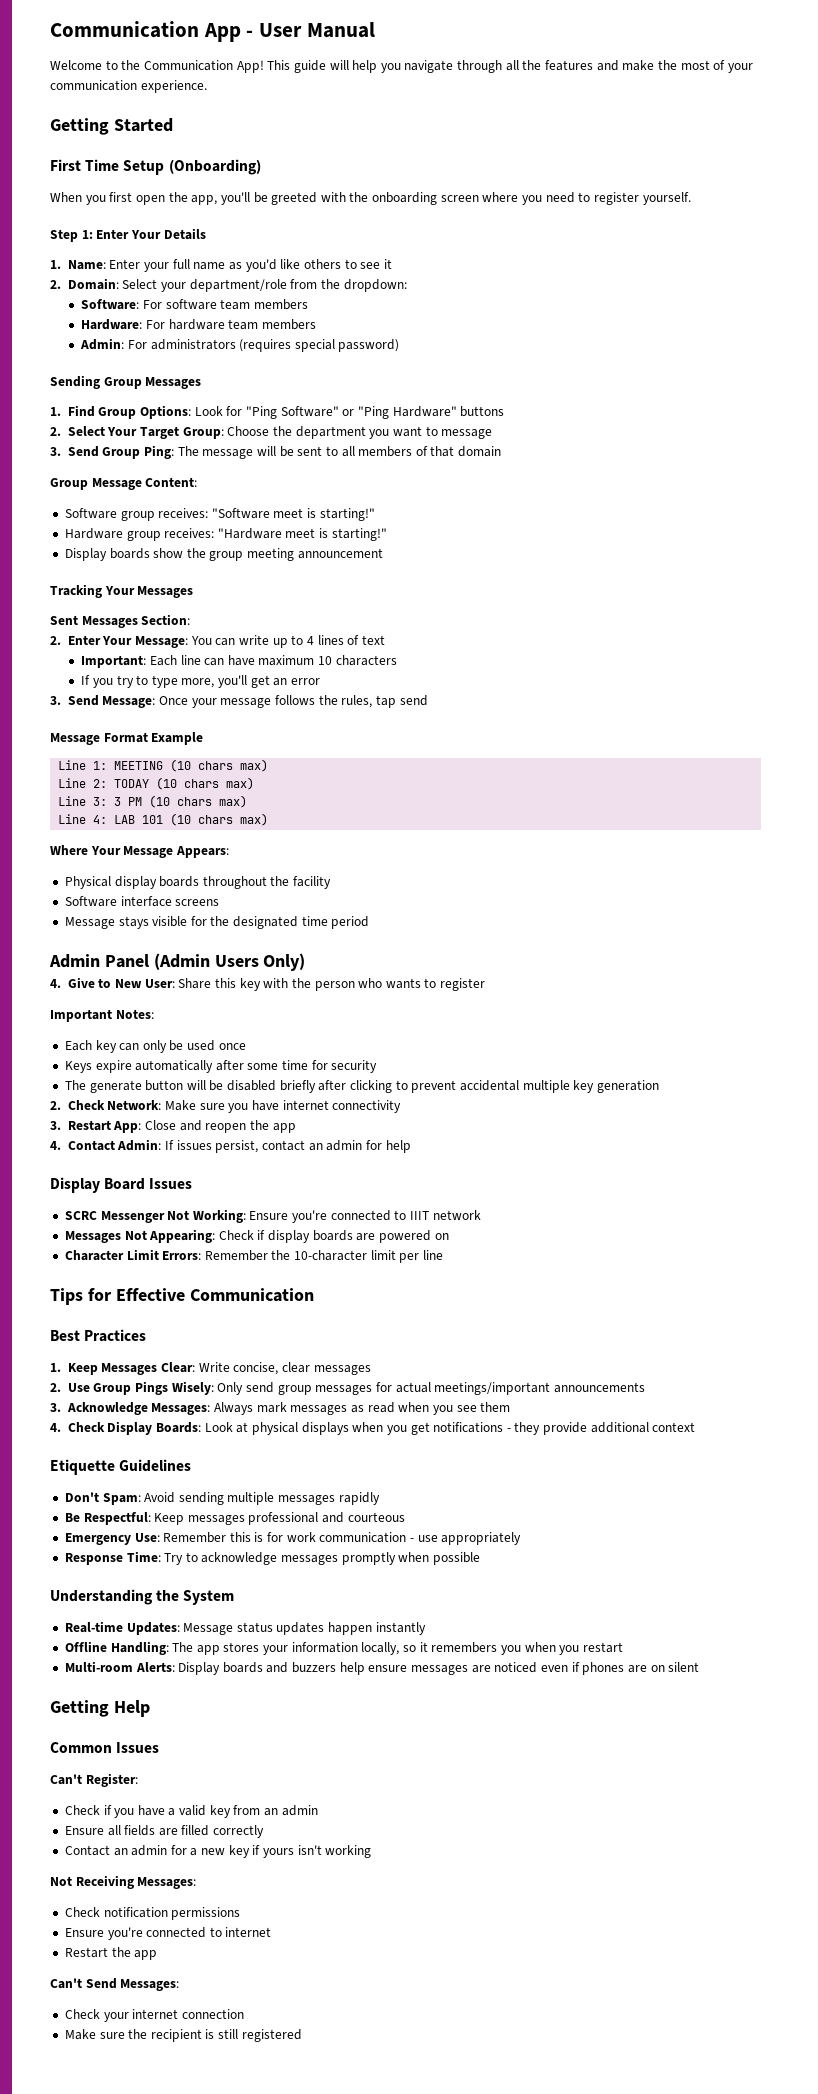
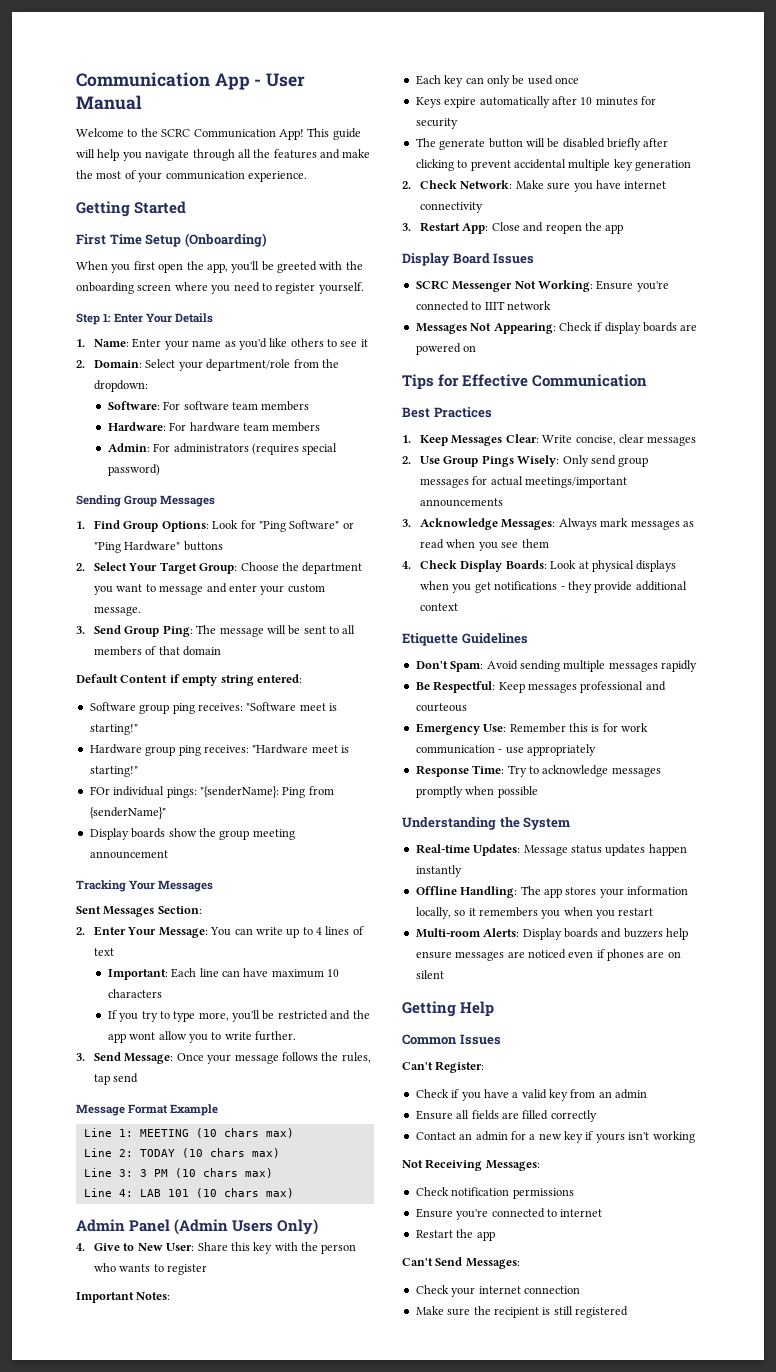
- Welcome to the Communication App!
+ Welcome to the SCRC Communication App!
- 1. Name: Enter your full name as you'd like others to see it
+ 1. Name: Enter your name as you'd like others to see it
- 2. Select Your Target Group: Choose the department you want to message
+ 2. Select Your Target Group: Choose the department you want to message and enter your custom message.
- Group Message Content:
+ Default Content if empty string entered:
- Software group receives: "Software meet is starting!"
+ Software group ping receives: "Software meet is starting!"
- Hardware group receives: "Hardware meet is starting!"
+ Hardware group ping receives: "Hardware meet is starting!"
+ FOr individual pings: "{senderName}: Ping from {senderName}"
- If you try to type more, you'll get an error
+ If you try to type more, you'll be restricted and the app wont allow you to write further.
- Where Your Message Appears:
- Physical display boards throughout the facility
- Software interface screens
- Message stays visible for the designated time period
- Keys expire automatically after some time for security
+ Keys expire automatically after 10 minutes for security
- 4. Contact Admin: If issues persist, contact an admin for help
- Character Limit Errors: Remember the 10-character limit per line

